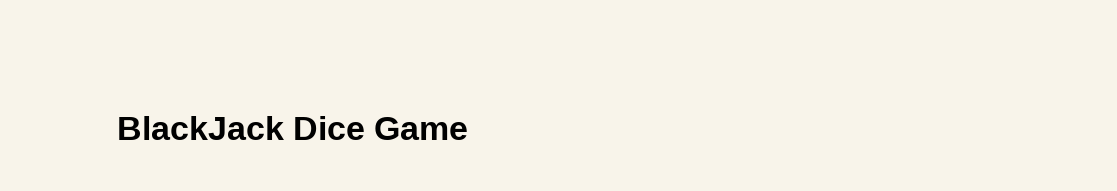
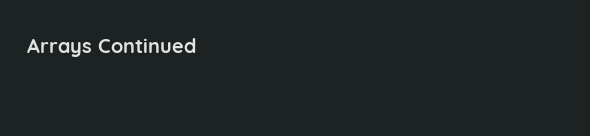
- BlackJack Dice Game
+ Arrays Continued

